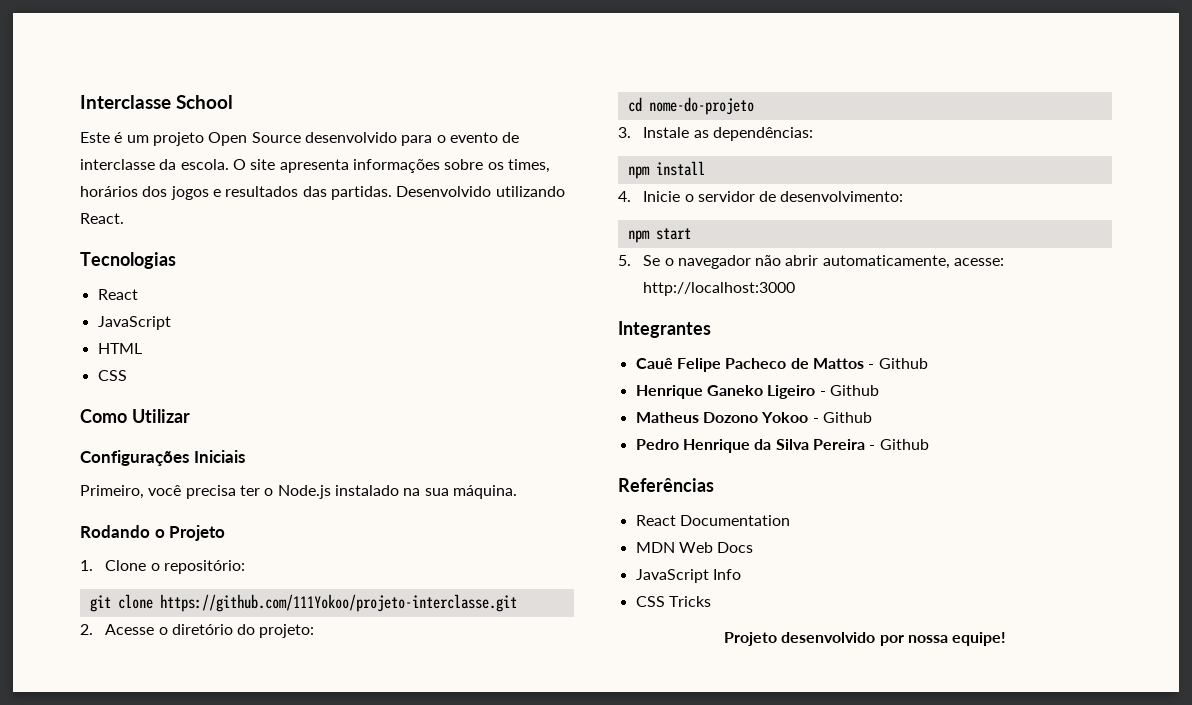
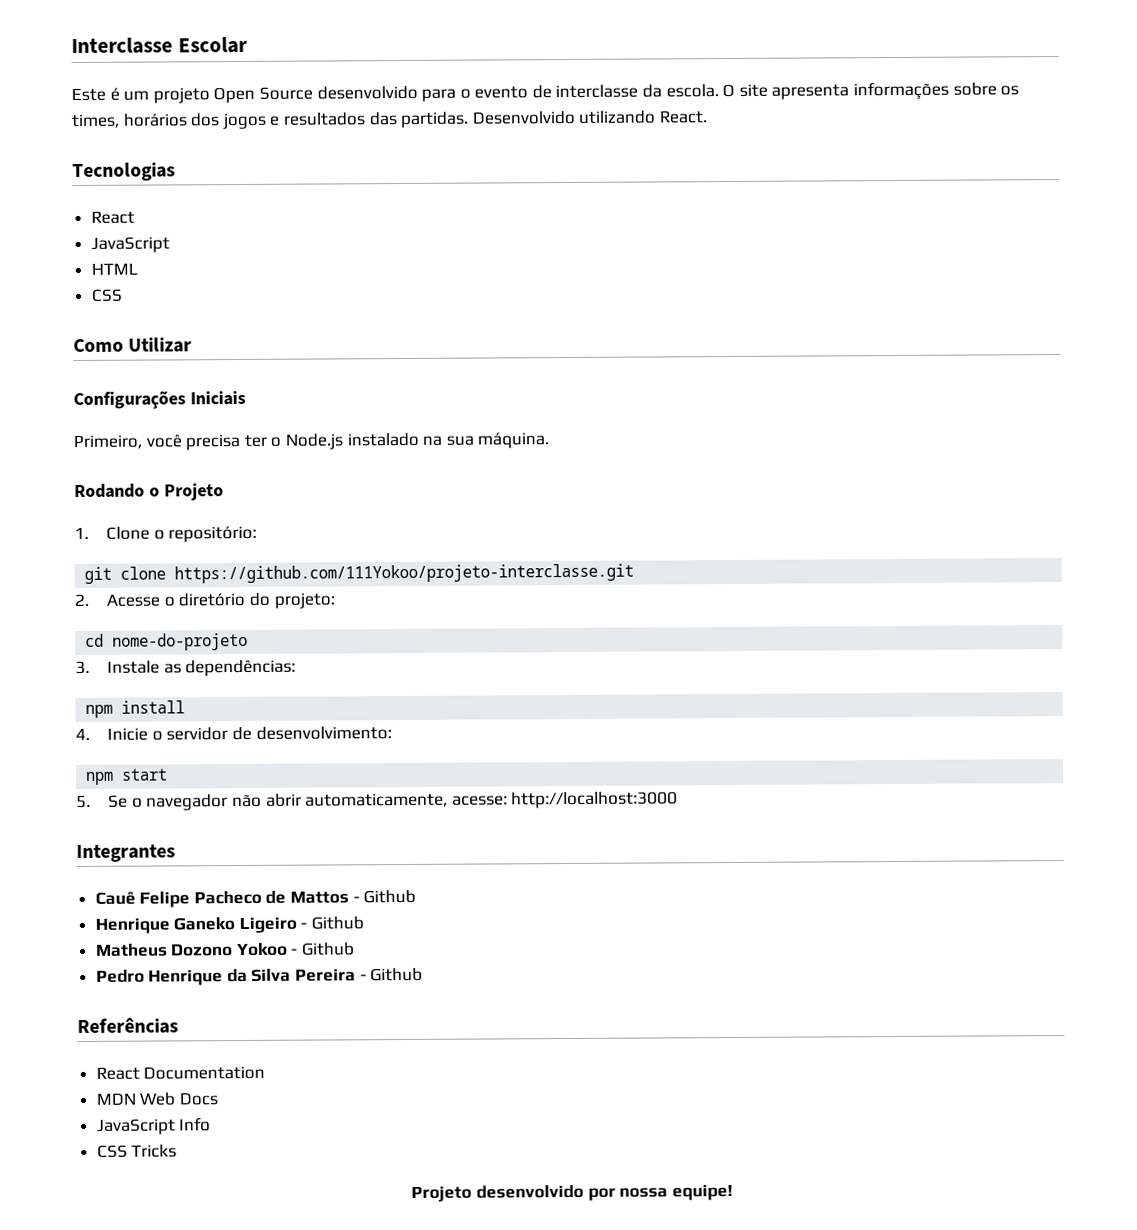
- Interclasse School
+ Interclasse Escolar

